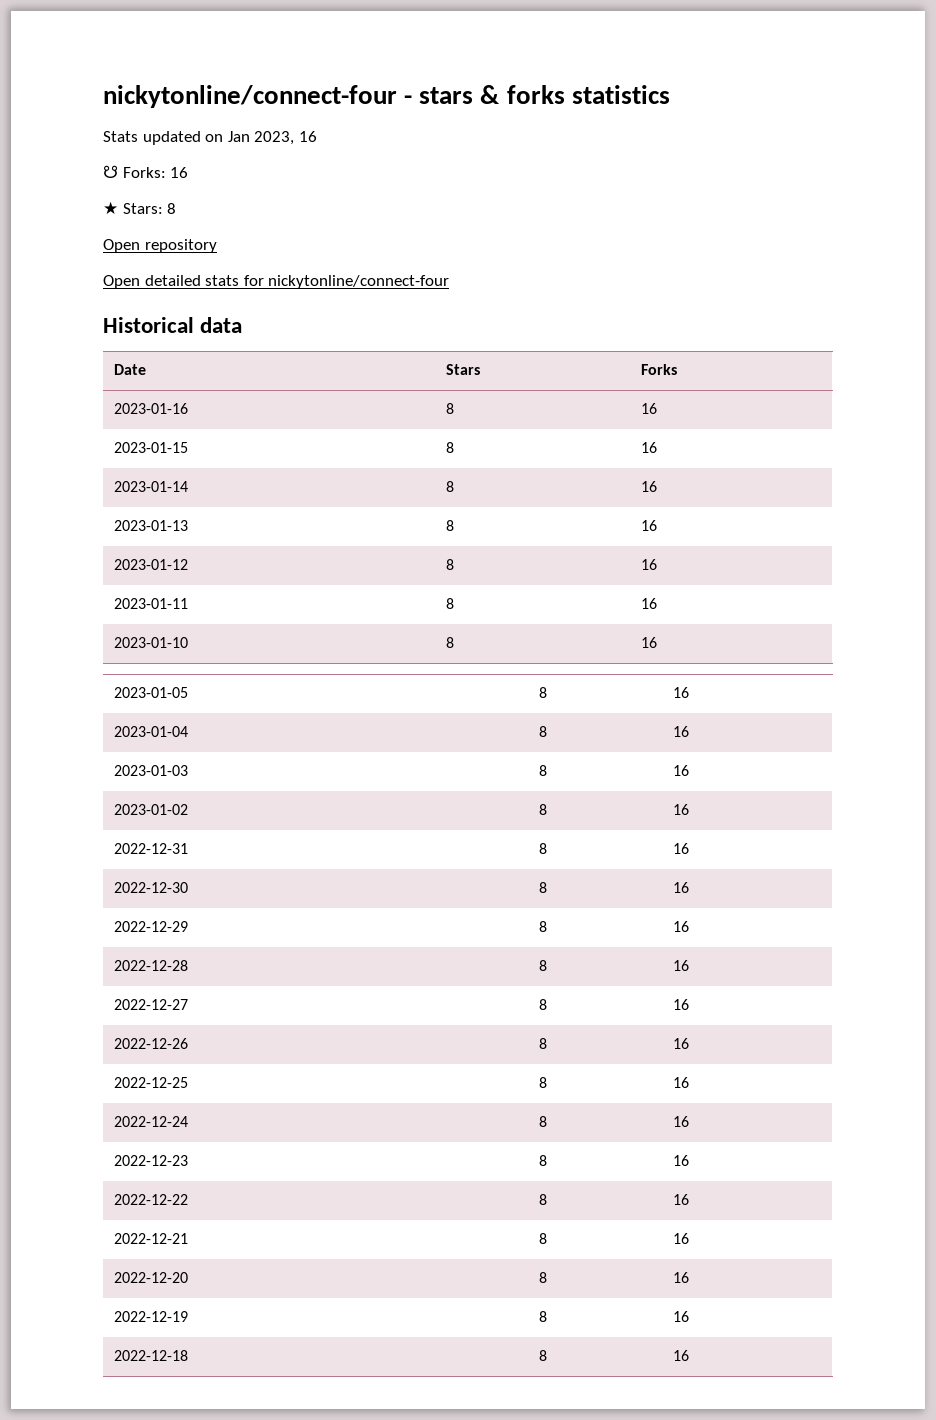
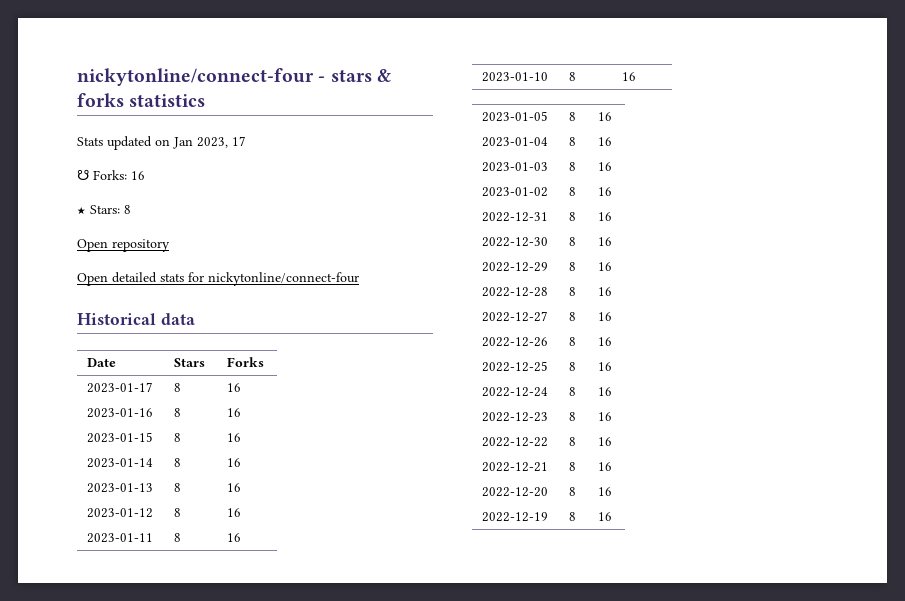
- Stats updated on Jan 2023, 16
+ Stats updated on Jan 2023, 17
+ 2023-01-17 | 8 | 16
- 2022-12-18 | 8 | 16

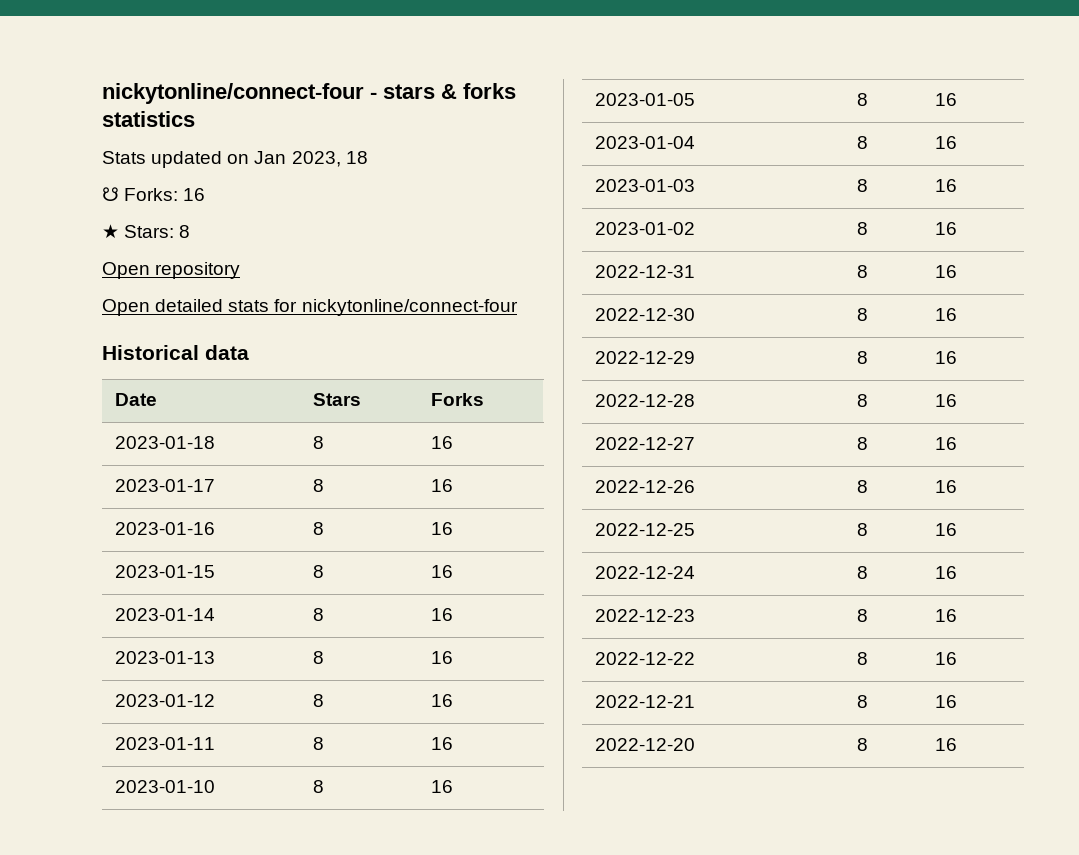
- Stats updated on Jan 2023, 17
+ Stats updated on Jan 2023, 18
+ 2023-01-18 | 8 | 16
- 2022-12-19 | 8 | 16

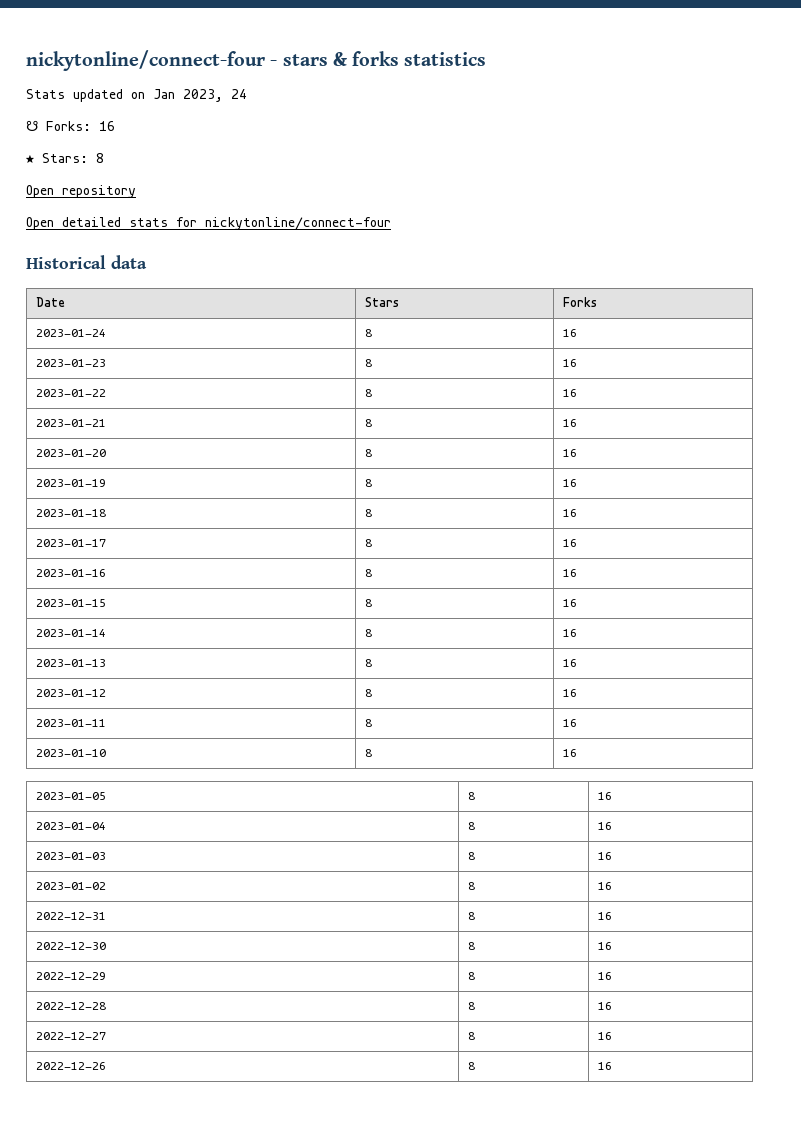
- Stats updated on Jan 2023, 18
+ Stats updated on Jan 2023, 24
+ 2023-01-24 | 8 | 16
+ 2023-01-23 | 8 | 16
+ 2023-01-22 | 8 | 16
+ 2023-01-21 | 8 | 16
+ 2023-01-20 | 8 | 16
+ 2023-01-19 | 8 | 16
- 2022-12-25 | 8 | 16
- 2022-12-24 | 8 | 16
- 2022-12-23 | 8 | 16
- 2022-12-22 | 8 | 16
- 2022-12-21 | 8 | 16
- 2022-12-20 | 8 | 16

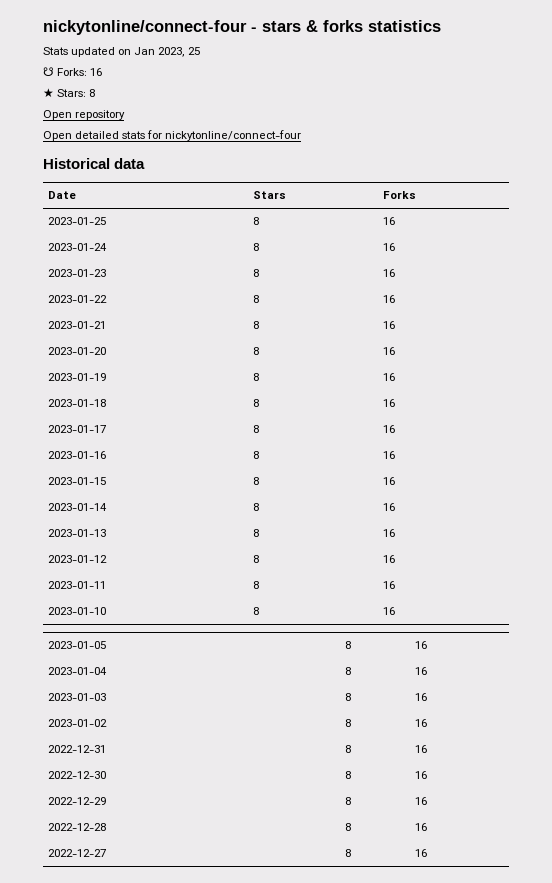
- Stats updated on Jan 2023, 24
+ Stats updated on Jan 2023, 25
+ 2023-01-25 | 8 | 16
- 2022-12-26 | 8 | 16

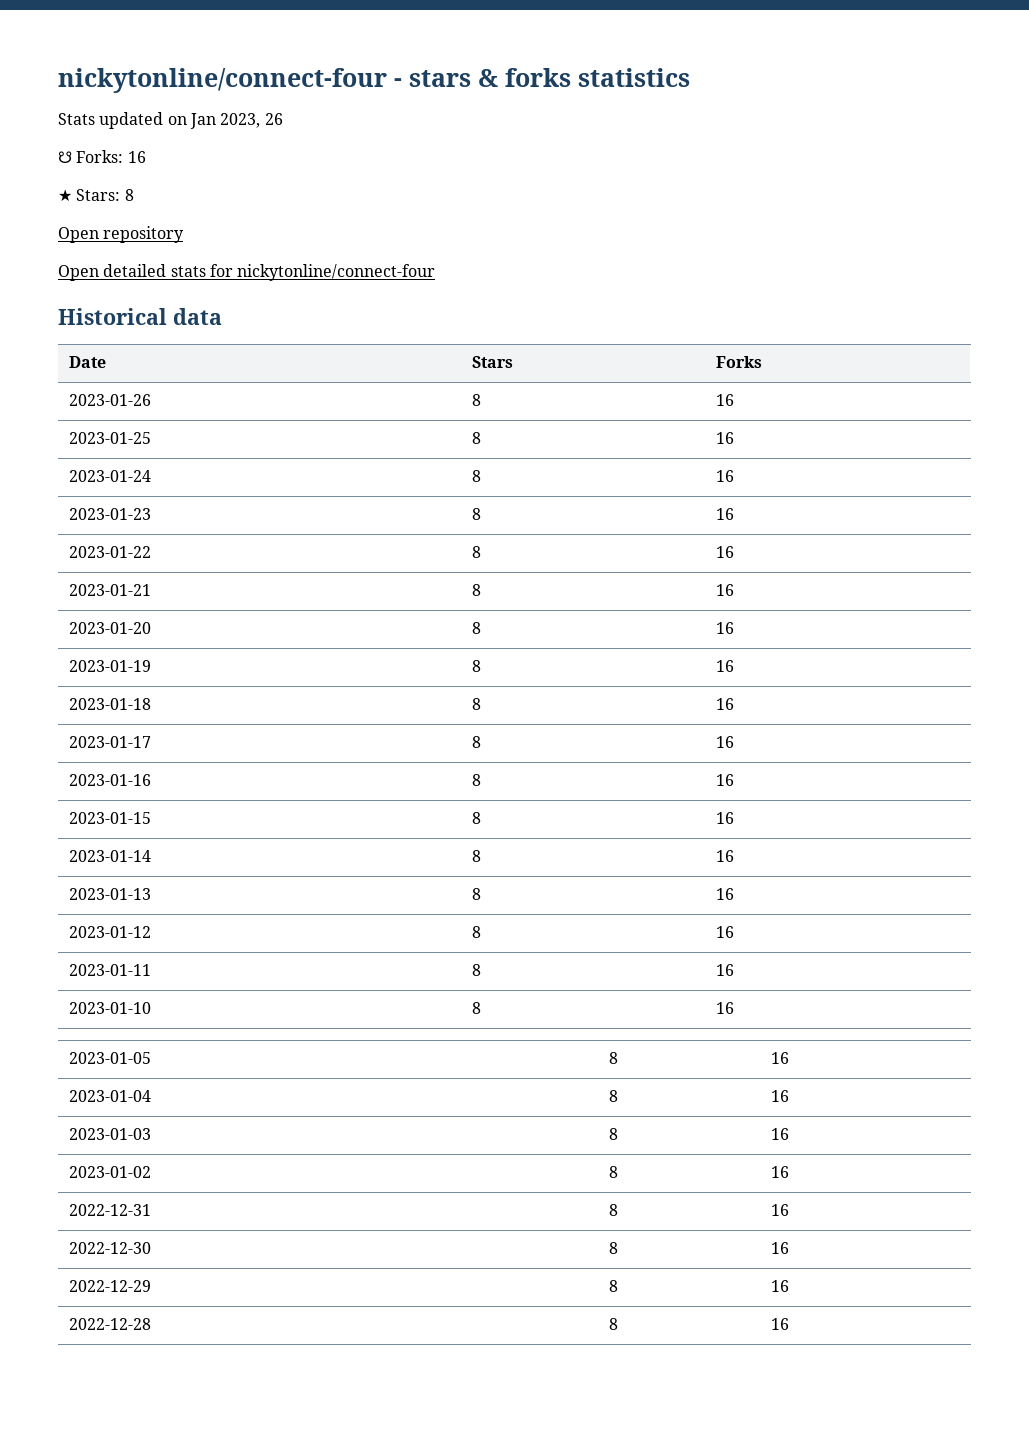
- Stats updated on Jan 2023, 25
+ Stats updated on Jan 2023, 26
+ 2023-01-26 | 8 | 16
- 2022-12-27 | 8 | 16

